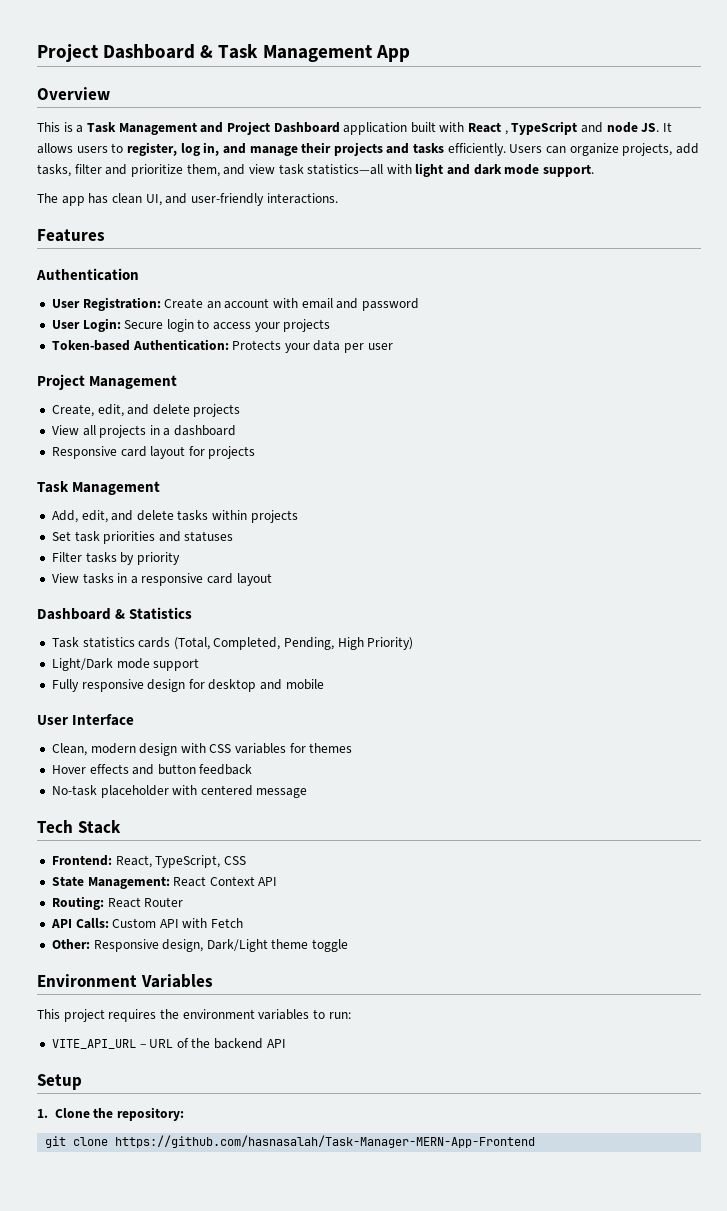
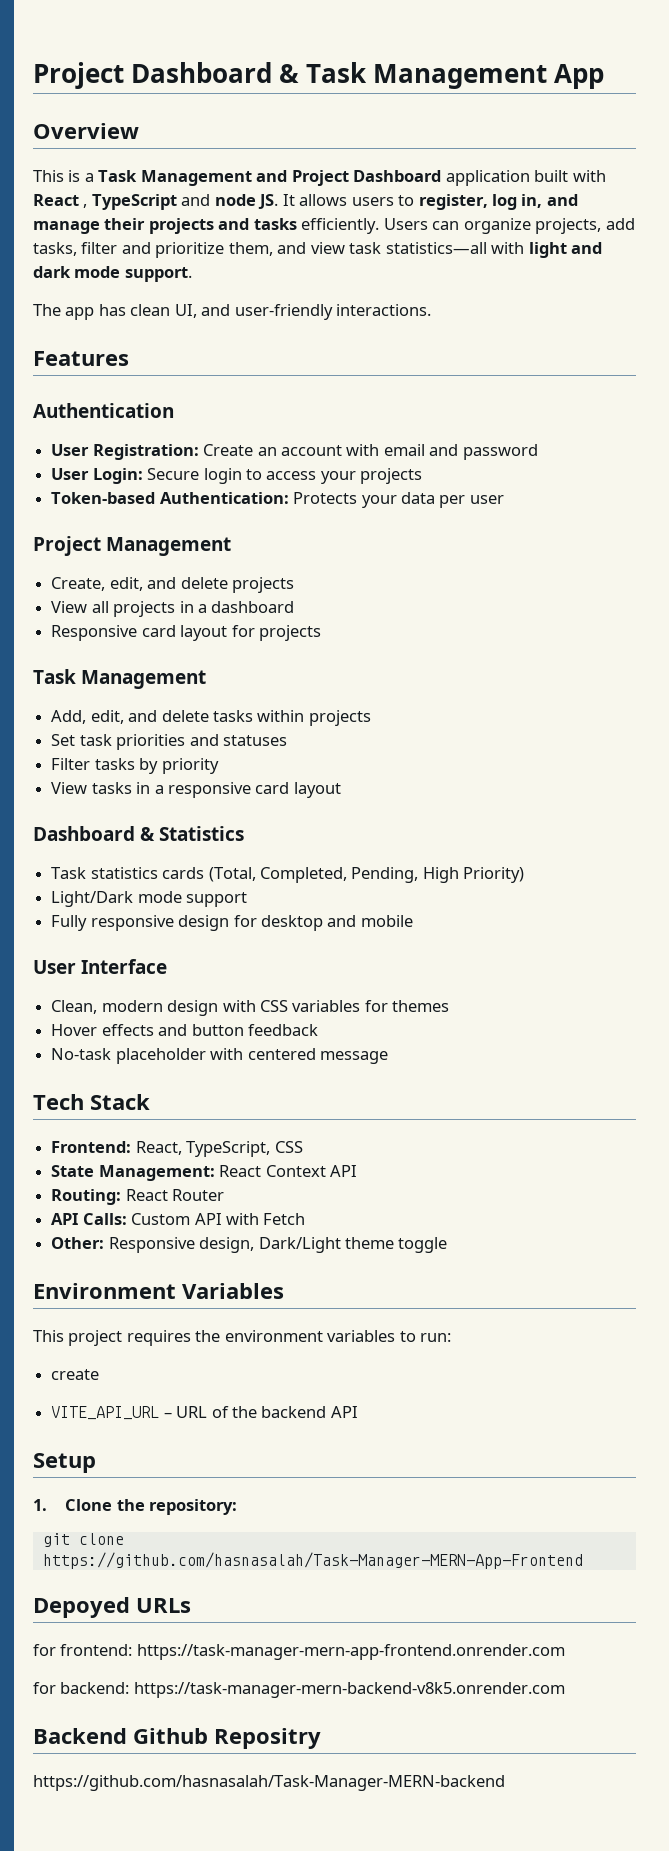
+ create
+ Depoyed URLs
+ for frontend: https://task-manager-mern-app-frontend.onrender.com
+ for backend: https://task-manager-mern-backend-v8k5.onrender.com
+ Backend Github Repositry
+ https://github.com/hasnasalah/Task-Manager-MERN-backend

